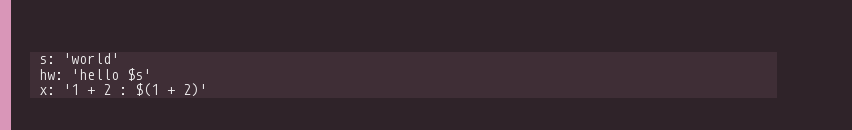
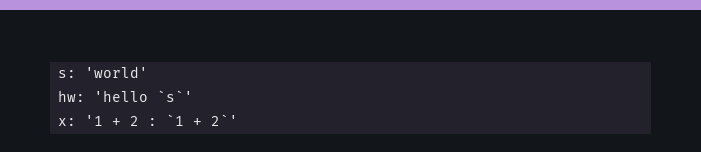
- hw: 'hello $s'
+ hw: 'hello `s`'
- x: '1 + 2 : $(1 + 2)'
+ x: '1 + 2 : `1 + 2`'

